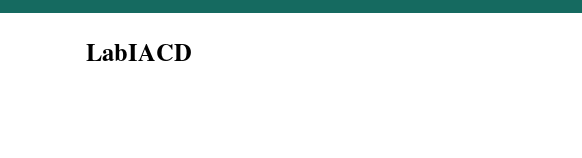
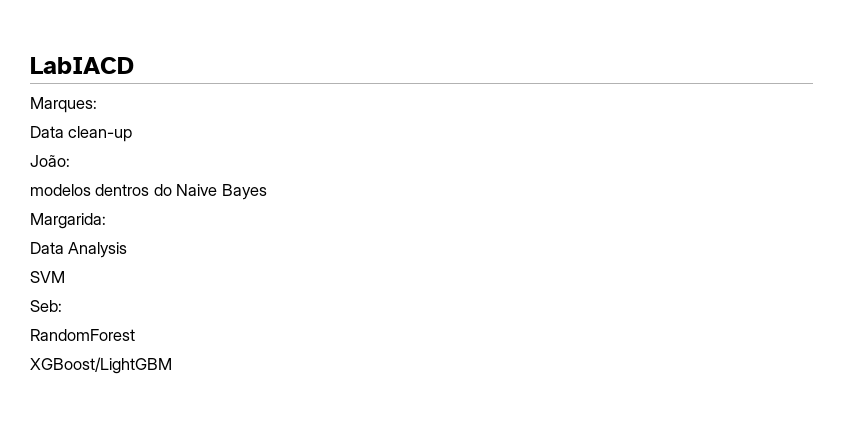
+ Marques:
+ Data clean-up
+ João:
+ modelos dentros do Naive Bayes
+ Margarida:
+ Data Analysis
+ SVM
+ Seb:
+ RandomForest
+ XGBoost/LightGBM

